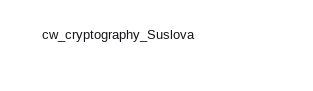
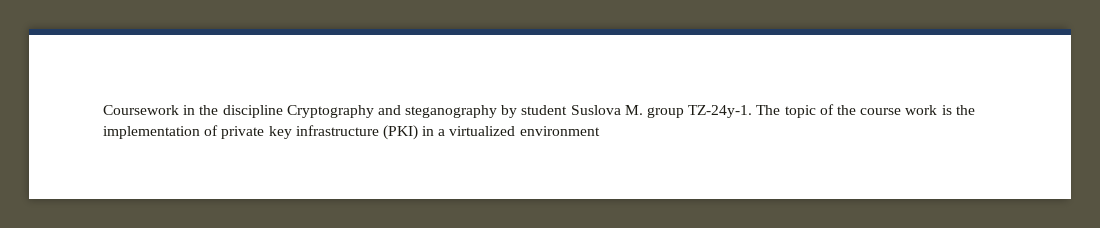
- cw_cryptography_Suslova
+ Coursework in the discipline Cryptography and steganography by student Suslova M. group TZ-24у-1. The topic of the course work is the implementation of private key infrastructure (PKI) in a virtualized environment

